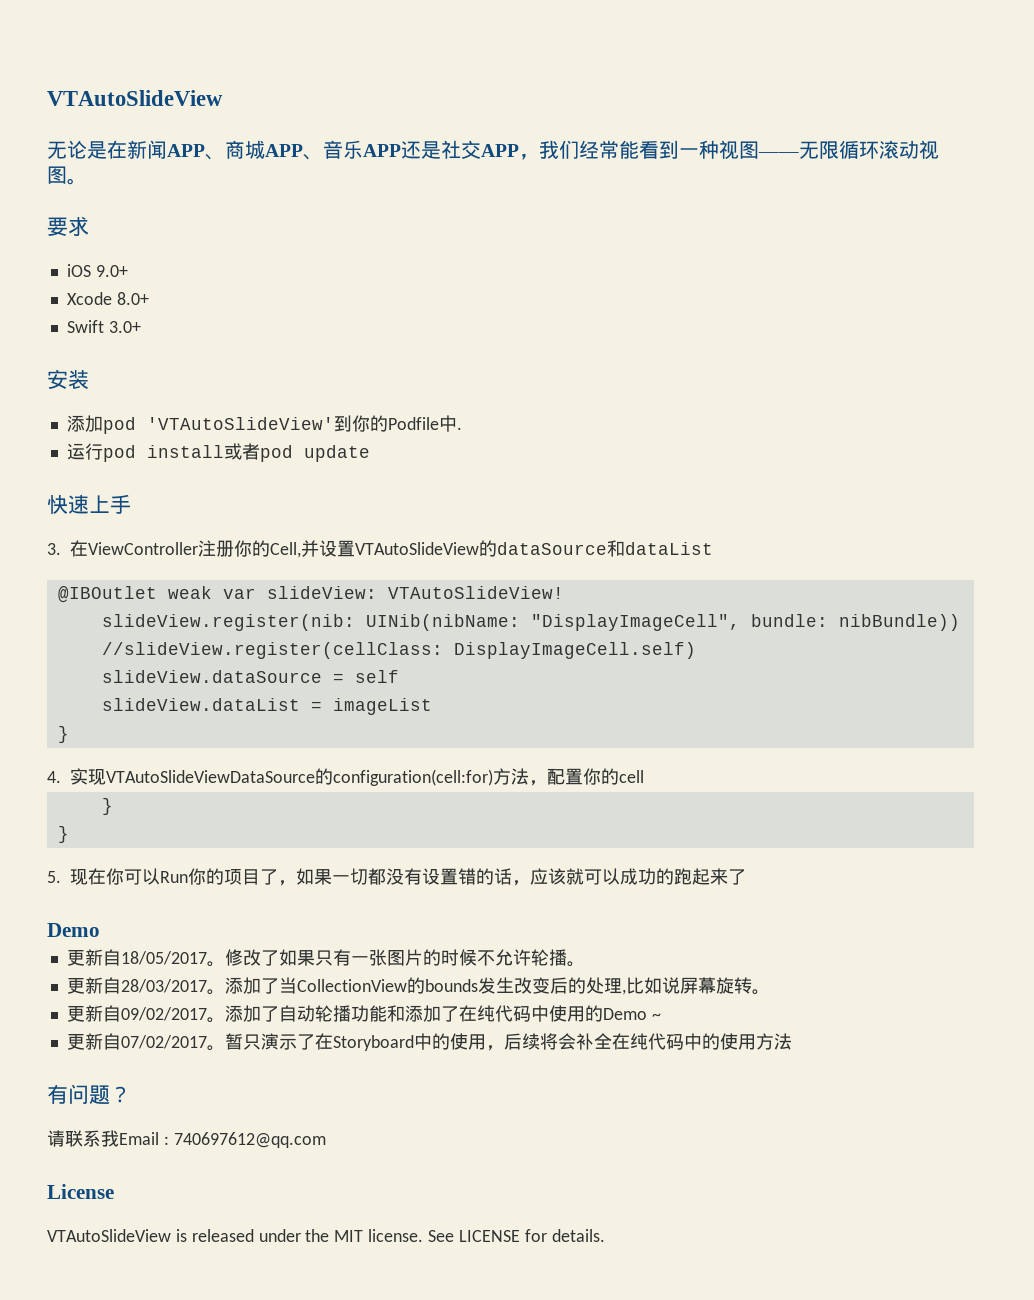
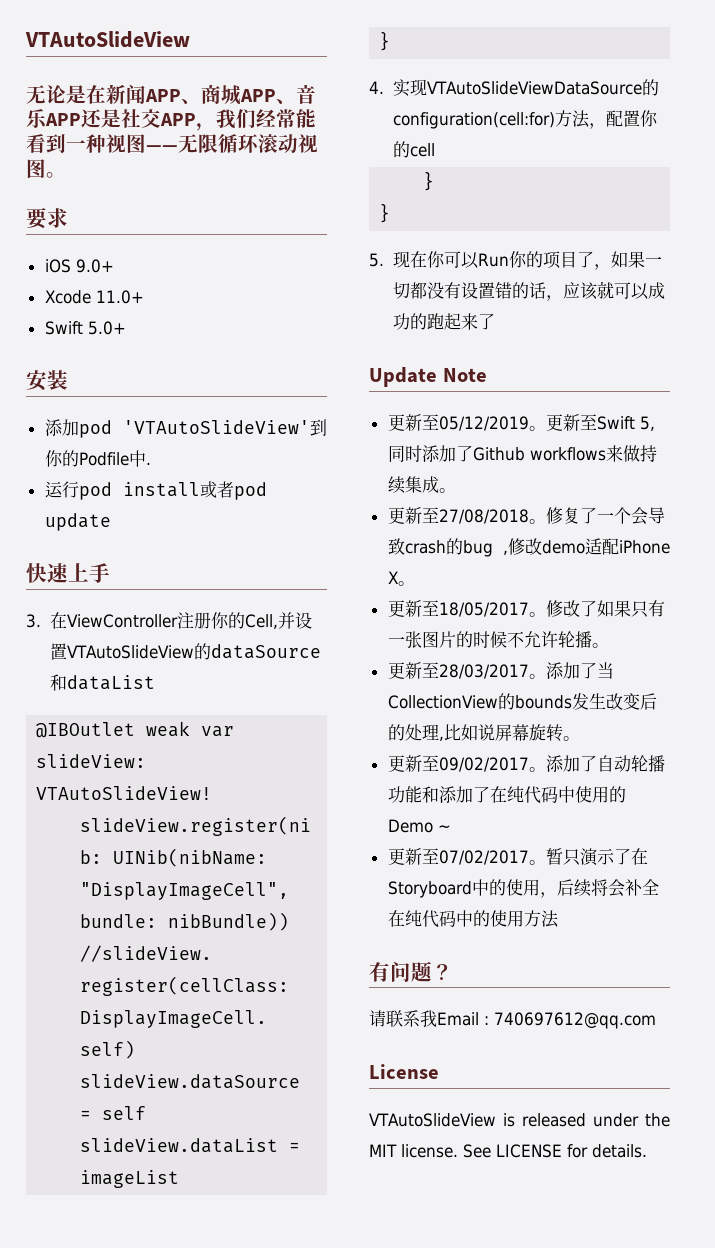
- Xcode 8.0+
- Swift 3.0+
+ Xcode 11.0+
+ Swift 5.0+
  5.现在你可以Run你的项目了，如果一切都没有设置错的话，应该就可以成功的跑起来了
- Demo
- 更新自18/05/2017。
+ Update Note
+ 更新至05/12/2019。更新至Swift 5,同时添加了Github workflows来做持续集成。
+ 更新至27/08/2018。修复了一个会导致crash的bug ,修改demo适配iPhone X。
+ 更新至18/05/2017。
- 更新自28/03/2017。
+ 更新至28/03/2017。
- 更新自09/02/2017。
+ 更新至09/02/2017。
- 更新自07/02/2017。
+ 更新至07/02/2017。

